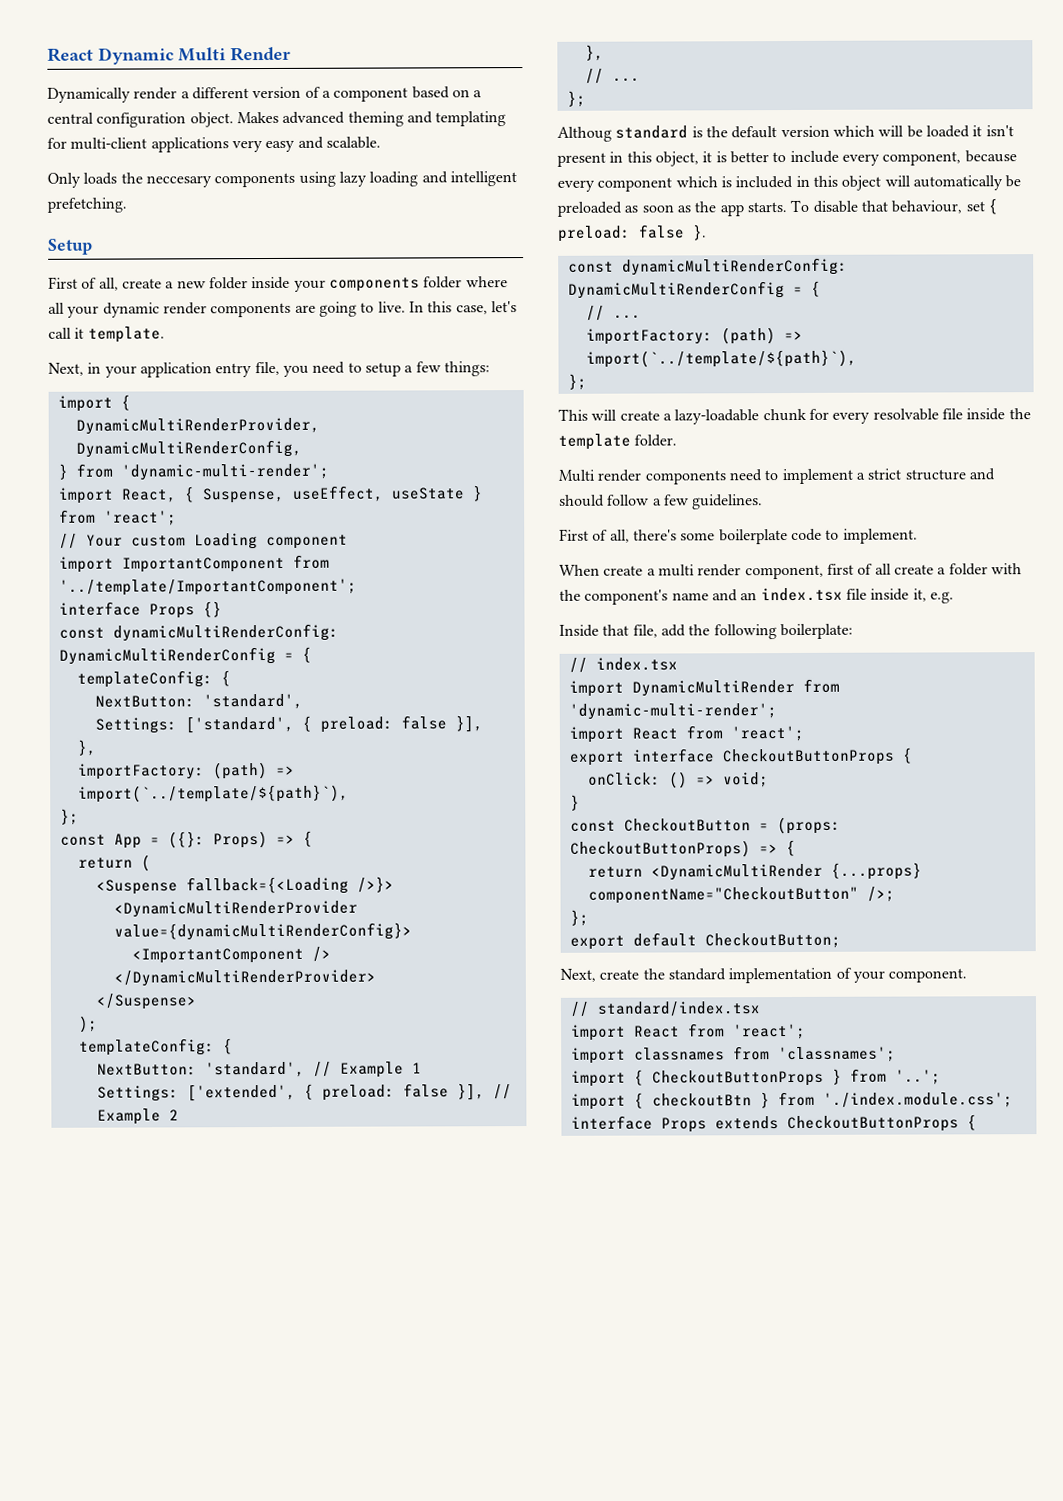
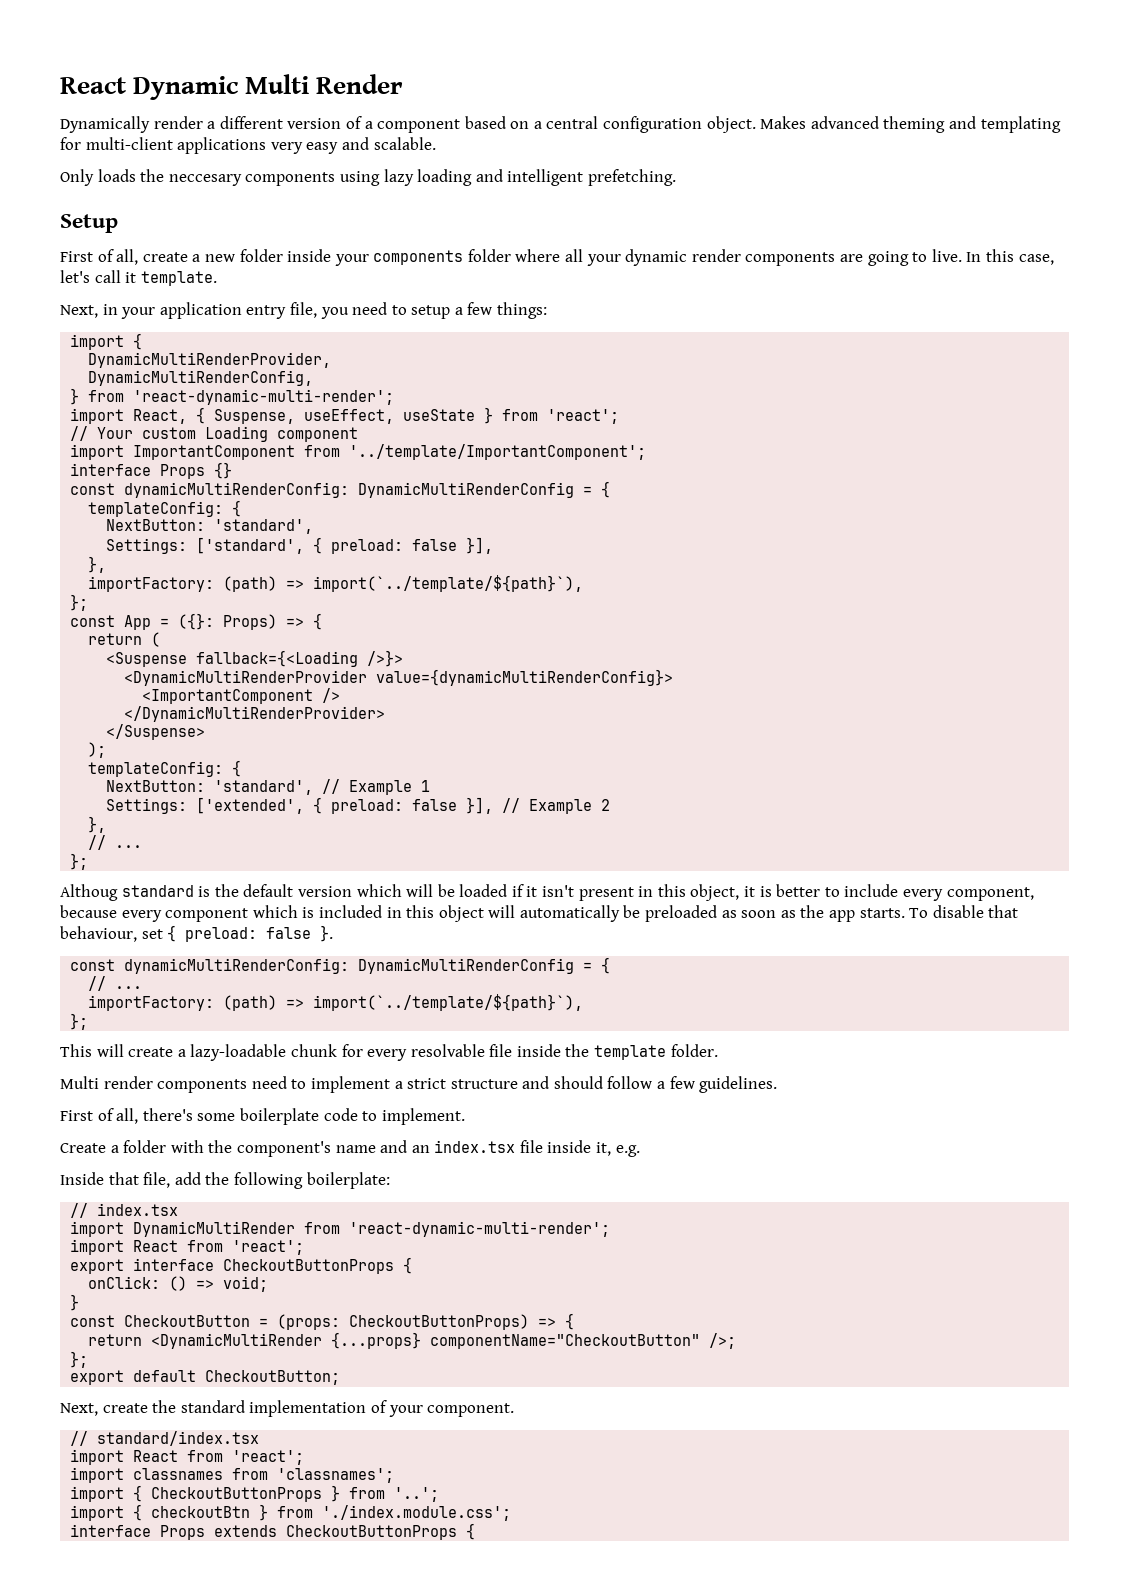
- } from 'dynamic-multi-render';
+ } from 'react-dynamic-multi-render';
- Althoug standard is the default version which will be loaded it isn't present in this object, it is better to include every component, because every component which is included in this object will automatically be preloaded as soon as the app starts.
+ Althoug standard is the default version which will be loaded if it isn't present in this object, it is better to include every component, because every component which is included in this object will automatically be preloaded as soon as the app starts.
- When create a multi render component, first of all create a folder with the component's name and an index.tsx file inside it, e.g.
+ Create a folder with the component's name and an index.tsx file inside it, e.g.
- import DynamicMultiRender from 'dynamic-multi-render';
+ import DynamicMultiRender from 'react-dynamic-multi-render';

